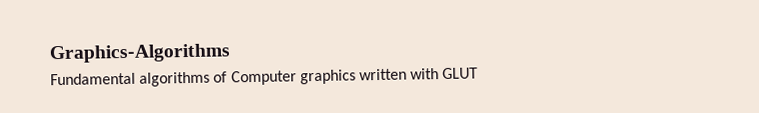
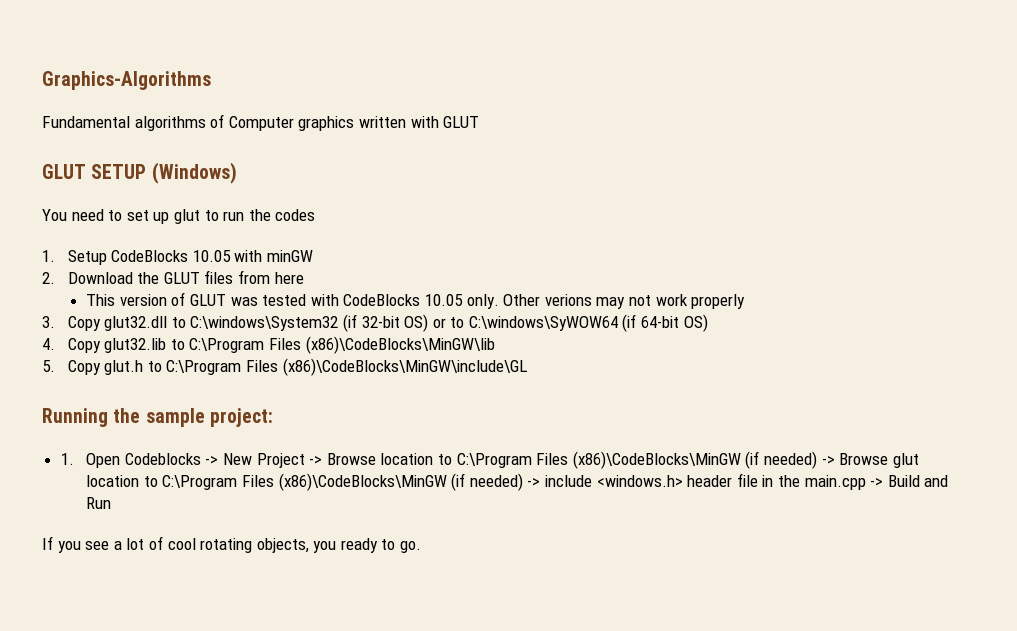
+ GLUT SETUP (Windows)
+ You need to set up glut to run the codes
+ 1. Setup CodeBlocks 10.05 with minGW
+ 2. Download the GLUT files from here
+ This version of GLUT was tested with CodeBlocks 10.05 only. Other verions may not work properly
+ 3. Copy glut32.dll to C:\windows\System32 (if 32-bit OS) or to C:\windows\SyWOW64 (if 64-bit OS)
+ 4. Copy glut32.lib to C:\Program Files (x86)\CodeBlocks\MinGW\lib
+ 5. Copy glut.h to C:\Program Files (x86)\CodeBlocks\MinGW\include\GL
+ Running the sample project:
+ 1. Open Codeblocks -> New Project -> Browse location to C:\Program Files (x86)\CodeBlocks\MinGW (if needed) -> Browse glut location to C:\Program Files (x86)\CodeBlocks\MinGW (if needed) -> include <windows.h> header file in the main.cpp -> Build and Run
+ If you see a lot of cool rotating objects, you ready to go.

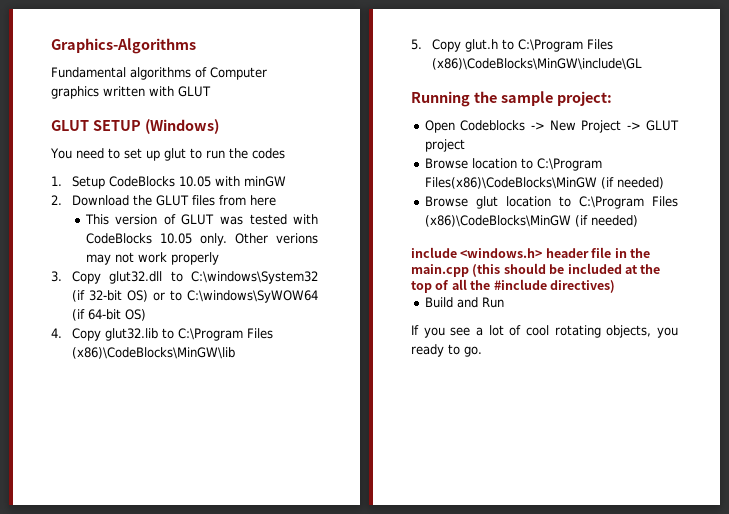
- 1. Open Codeblocks -> New Project -> Browse location to C:\Program Files (x86)\CodeBlocks\MinGW (if needed) -> Browse glut location to C:\Program Files (x86)\CodeBlocks\MinGW (if needed) -> include <windows.h> header file in the main.cpp -> Build and Run
+ Open Codeblocks -> New Project -> GLUT project
+ Browse location to C:\Program Files(x86)\CodeBlocks\MinGW (if needed)
+ Browse glut location to C:\Program Files (x86)\CodeBlocks\MinGW (if needed)
+ include <windows.h> header file in the main.cpp (this should be included at the top of all the #include directives)
+ Build and Run

